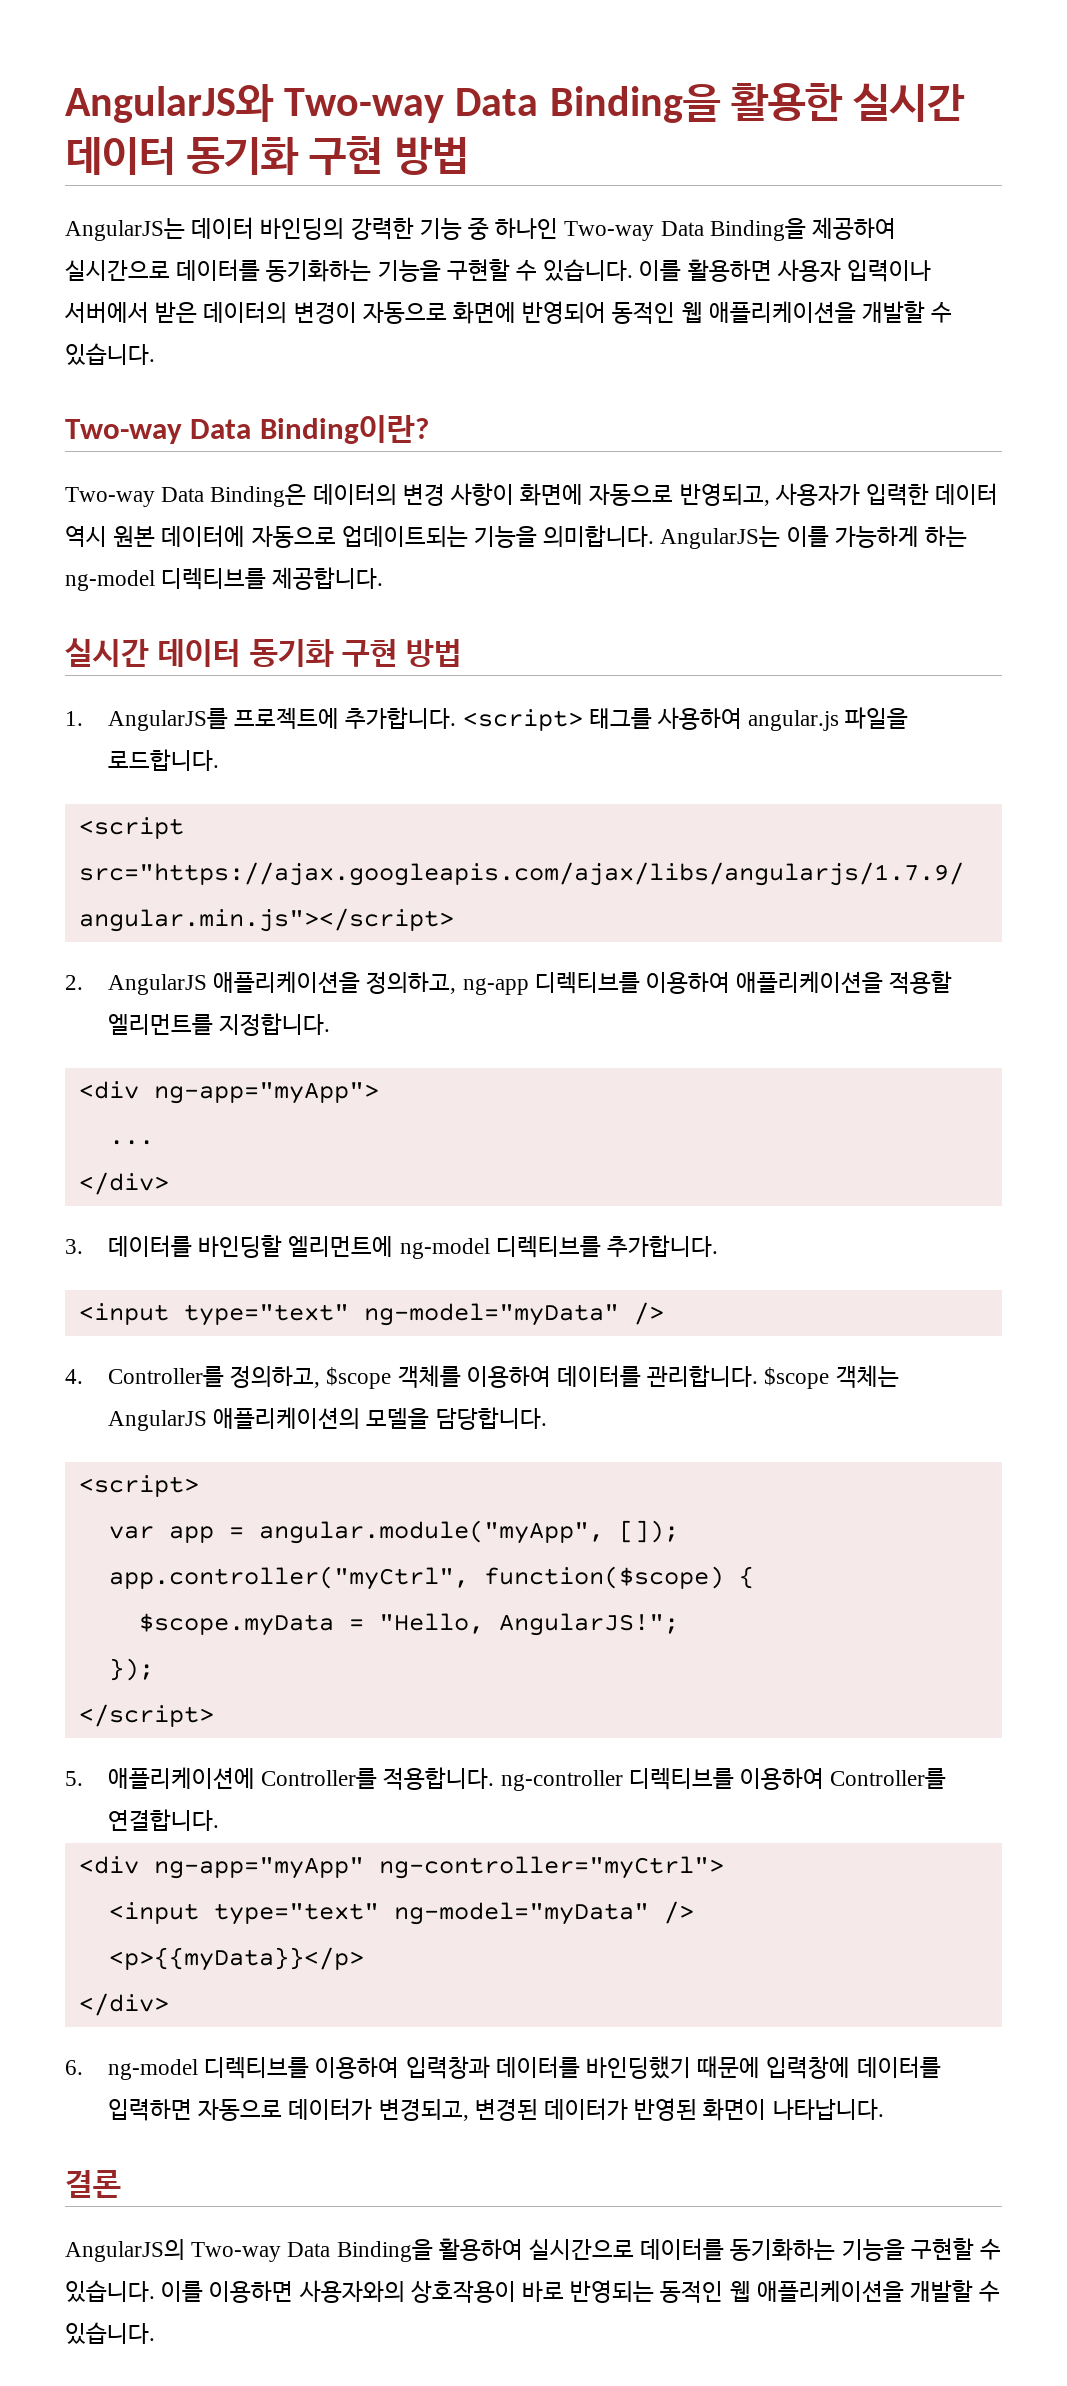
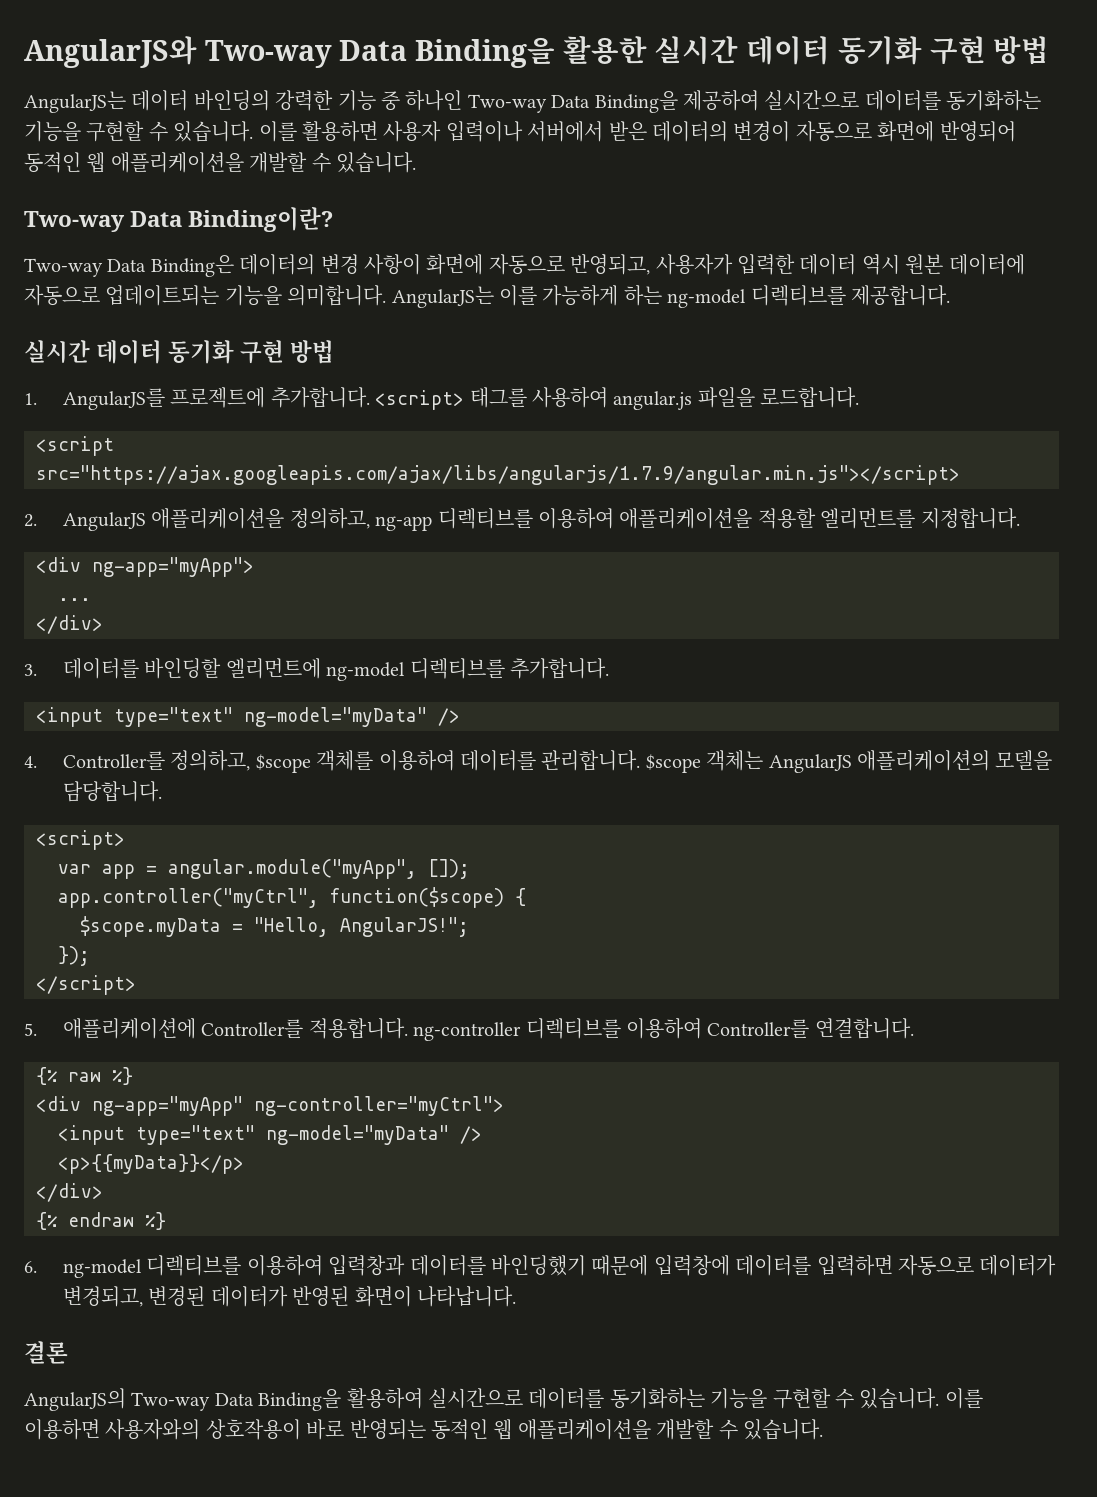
+ {% raw %}
+ {% endraw %}

